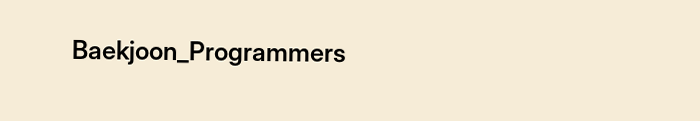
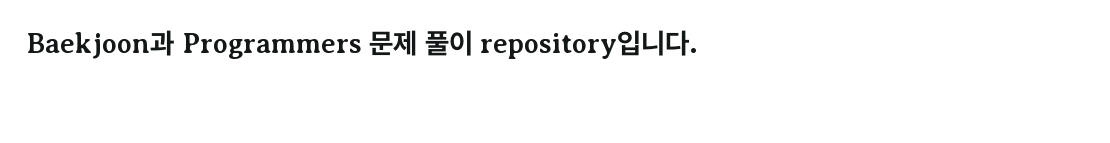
- Baekjoon_Programmers
+ Baekjoon과 Programmers 문제 풀이 repository입니다.

